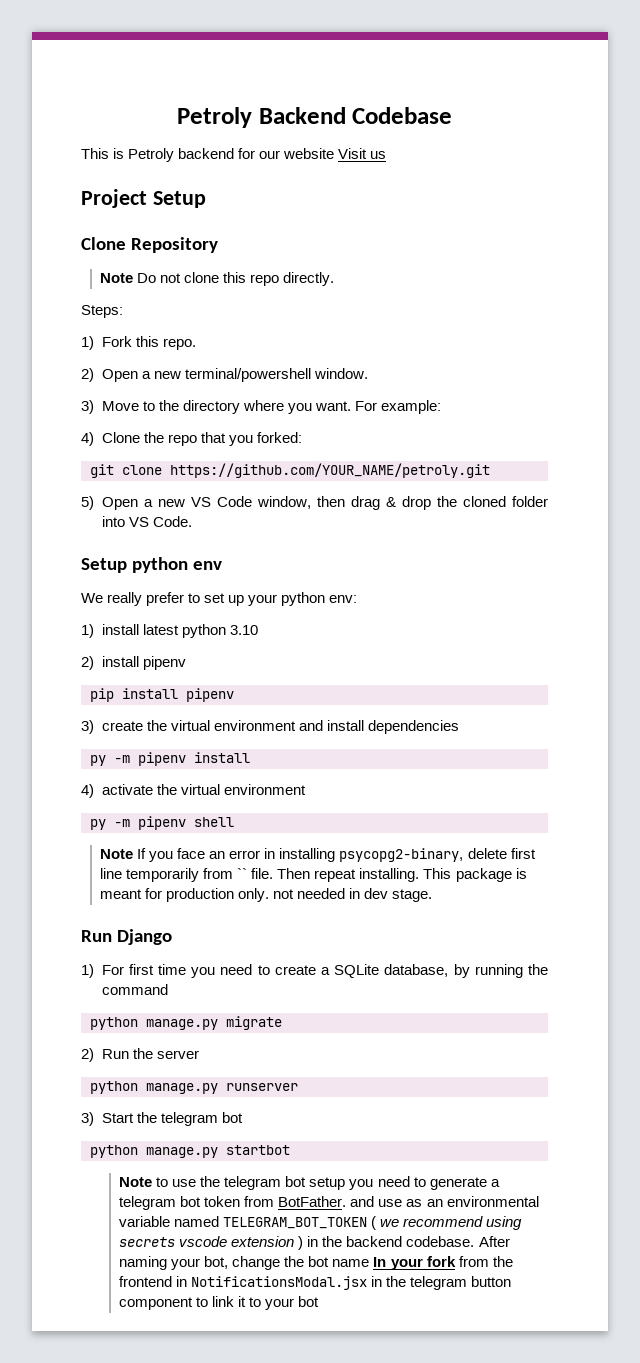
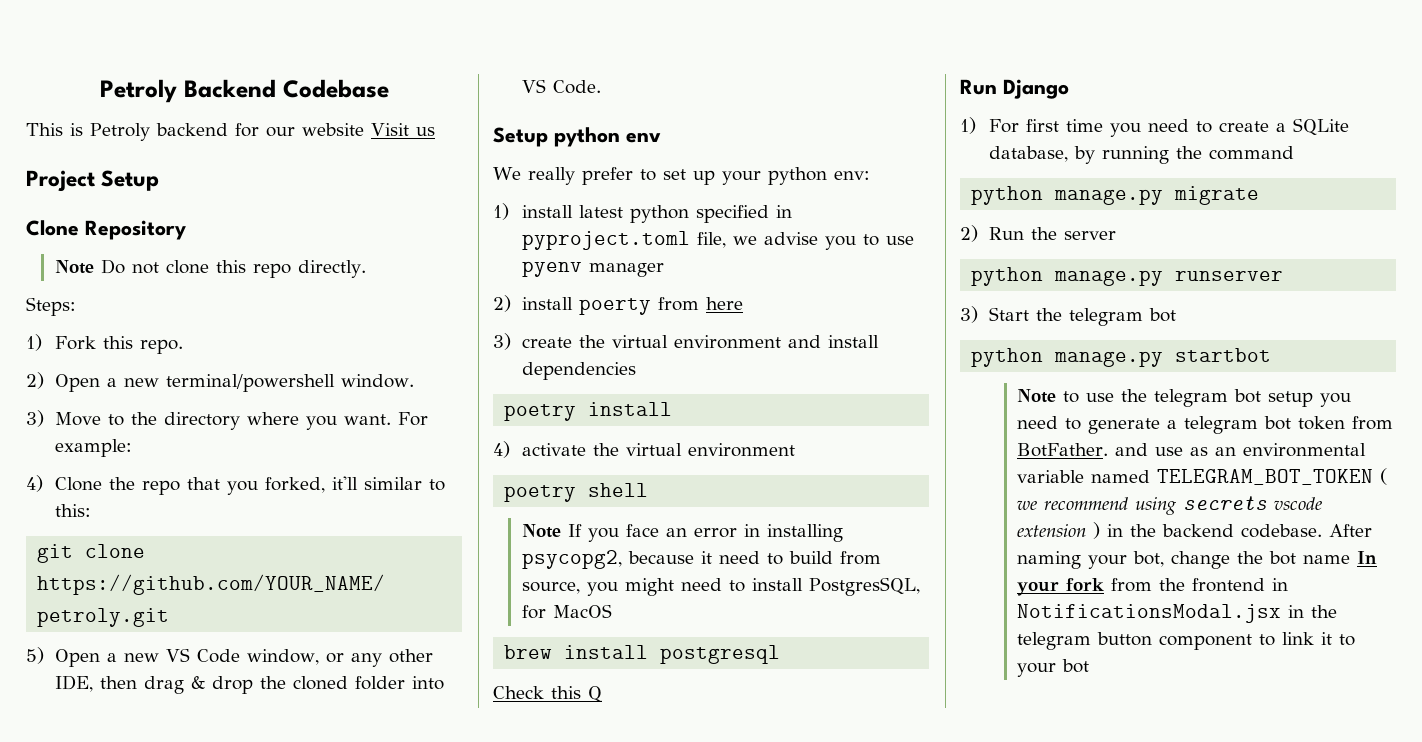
- 4) Clone the repo that you forked:
+ 4) Clone the repo that you forked, it'll similar to this:
- 5) Open a new VS Code window, then drag & drop the cloned folder into VS Code.
+ 5) Open a new VS Code window, or any other IDE, then drag & drop the cloned folder into VS Code.
- 1) install latest python 3.10
- 2) install pipenv
- pip install pipenv
+ 1) install latest python specified in pyproject.toml file, we advise you to use pyenv manager
+ 2) install poerty from here
- py -m pipenv install
+ poetry install
- py -m pipenv shell
+ poetry shell
- Note If you face an error in installing psycopg2-binary, delete first line temporarily from `` file. Then repeat installing. This package is meant for production only. not needed in dev stage.
+ Note If you face an error in installing psycopg2, because it need to build from source, you might need to install PostgresSQL, for MacOS
+ brew install postgresql
+ Check this Q

